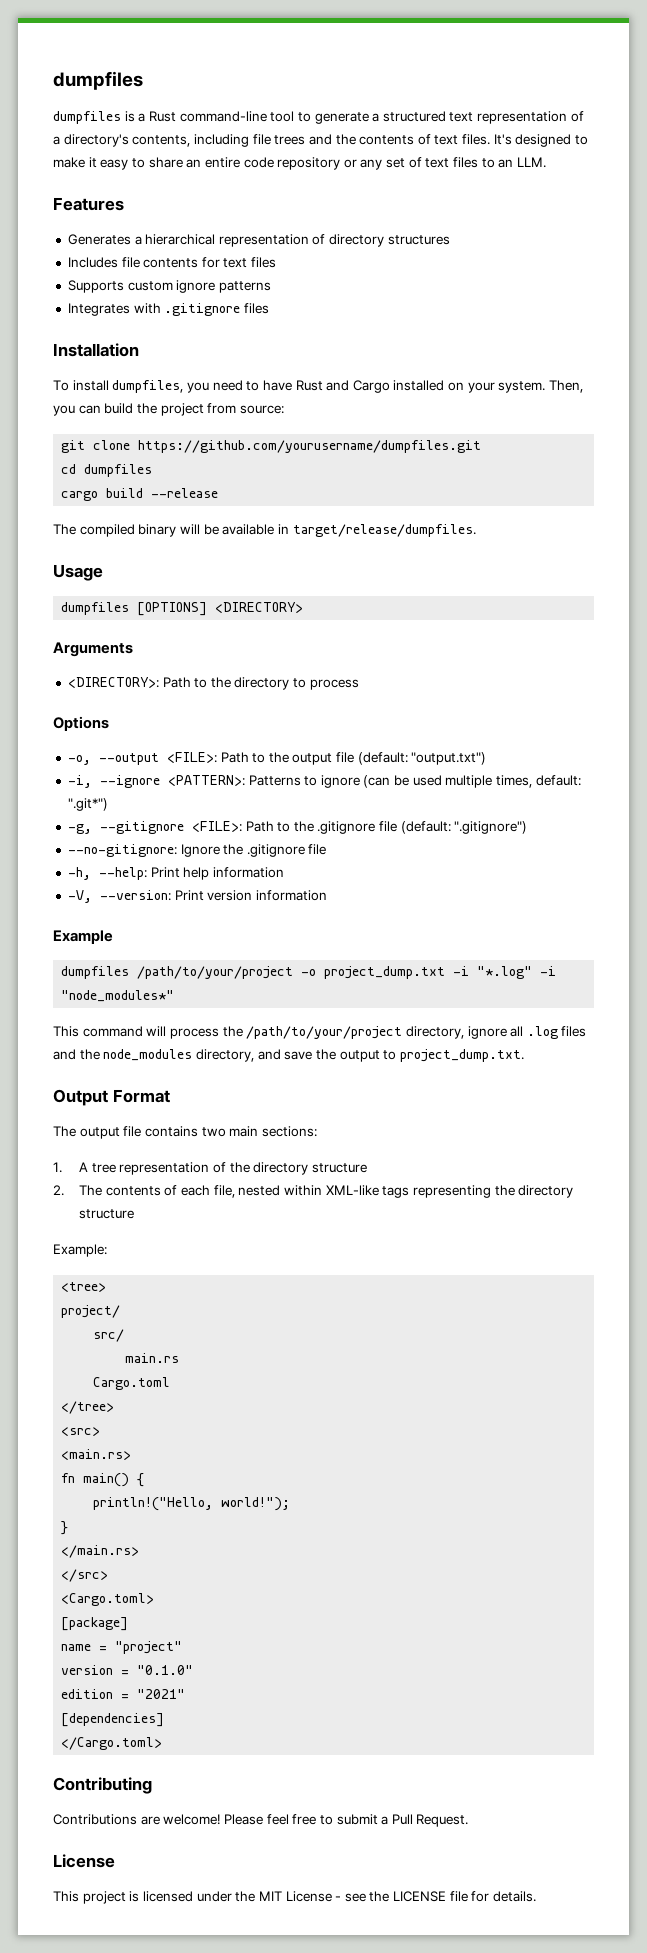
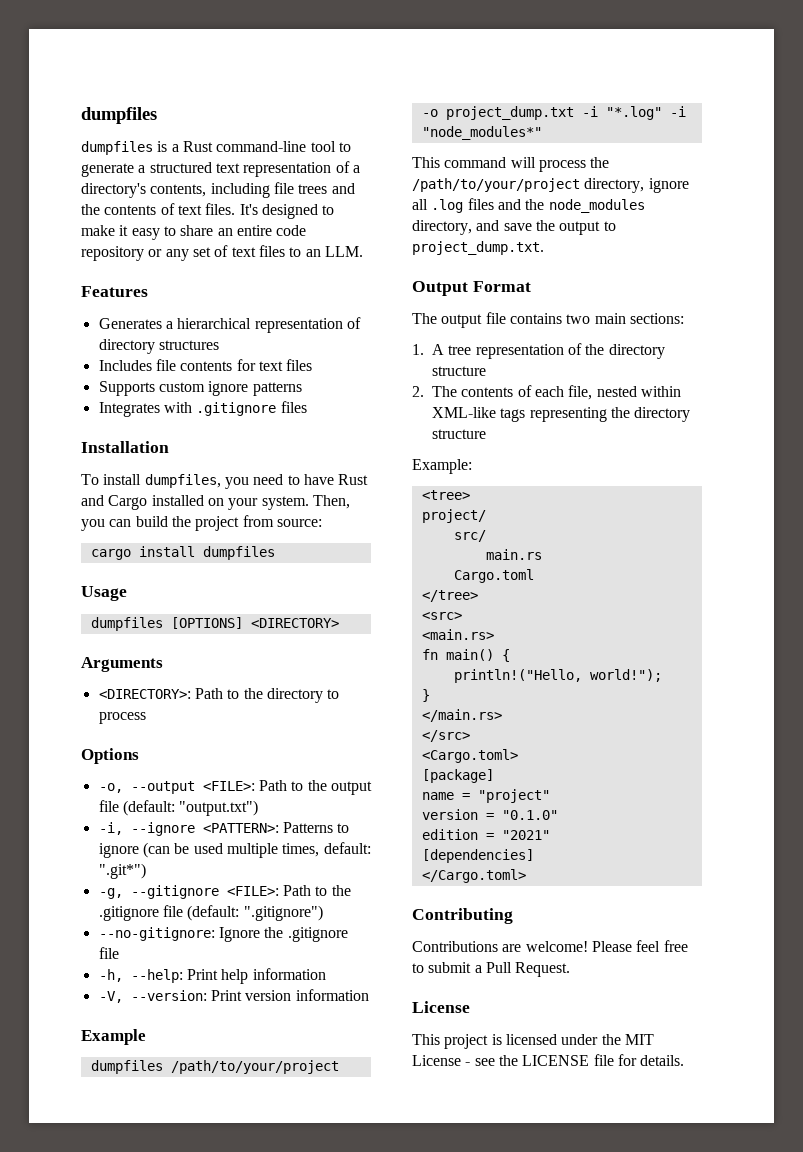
- git clone https://github.com/yourusername/dumpfiles.git
- cd dumpfiles
- cargo build --release
- The compiled binary will be available in target/release/dumpfiles.
+ cargo install dumpfiles

